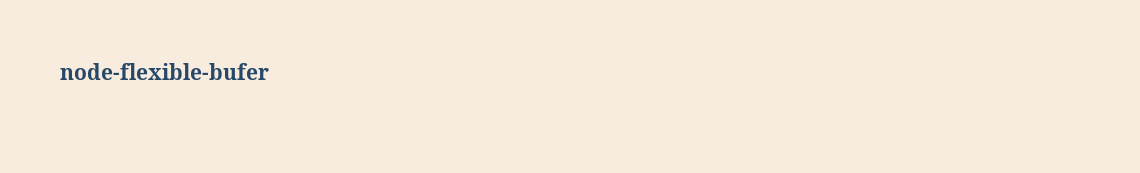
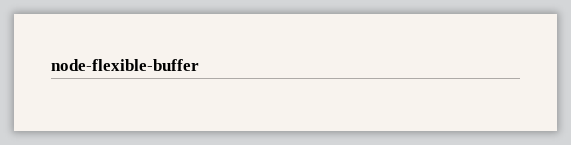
- node-flexible-bufer
+ node-flexible-buffer

